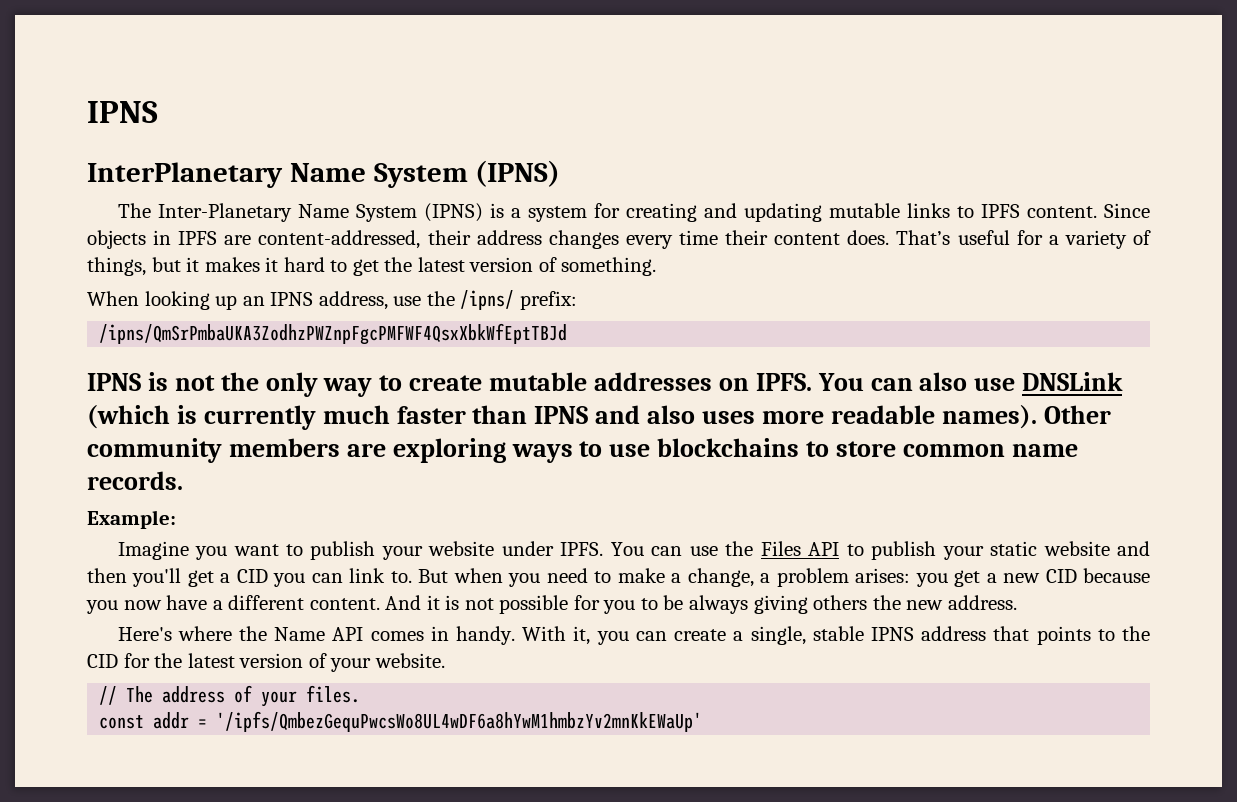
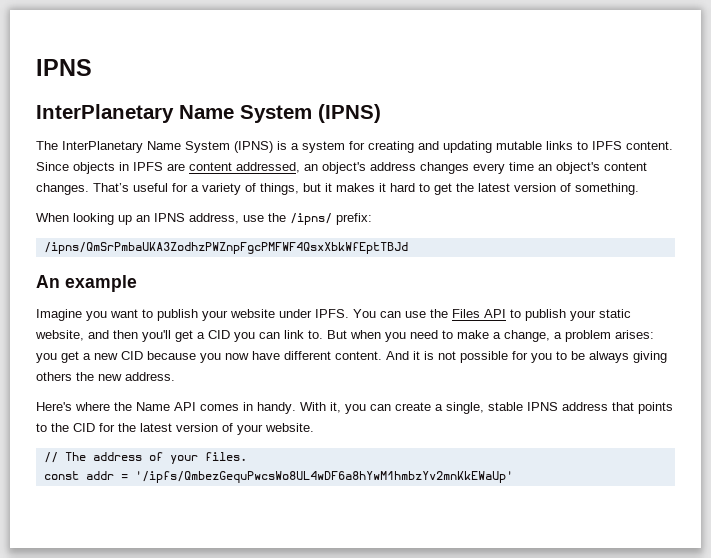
- The Inter-Planetary Name System (IPNS) is a system for creating and updating mutable links to IPFS content.
+ The InterPlanetary Name System (IPNS) is a system for creating and updating mutable links to IPFS content.
- Since objects in IPFS are content-addressed, their address changes every time their content does.
+ Since objects in IPFS are content addressed, an object's address changes every time an object's content changes.
- IPNS is not the only way to create mutable addresses on IPFS. You can also use DNSLink (which is currently much faster than IPNS and also uses more readable names). Other community members are exploring ways to use blockchains to store common name records.
- Example:
+ An example
- You can use the Files API to publish your static website and then you'll get a CID you can link to.
+ You can use the Files API to publish your static website, and then you'll get a CID you can link to.
- But when you need to make a change, a problem arises: you get a new CID because you now have a different content.
+ But when you need to make a change, a problem arises: you get a new CID because you now have different content.

